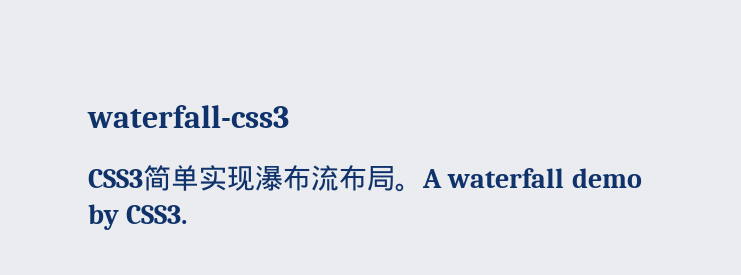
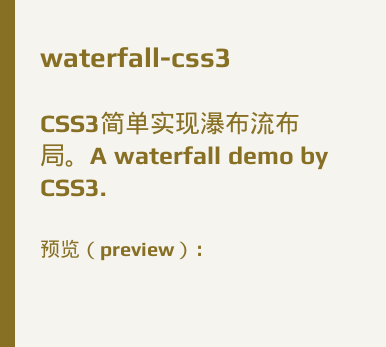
+ 预览（preview）：

